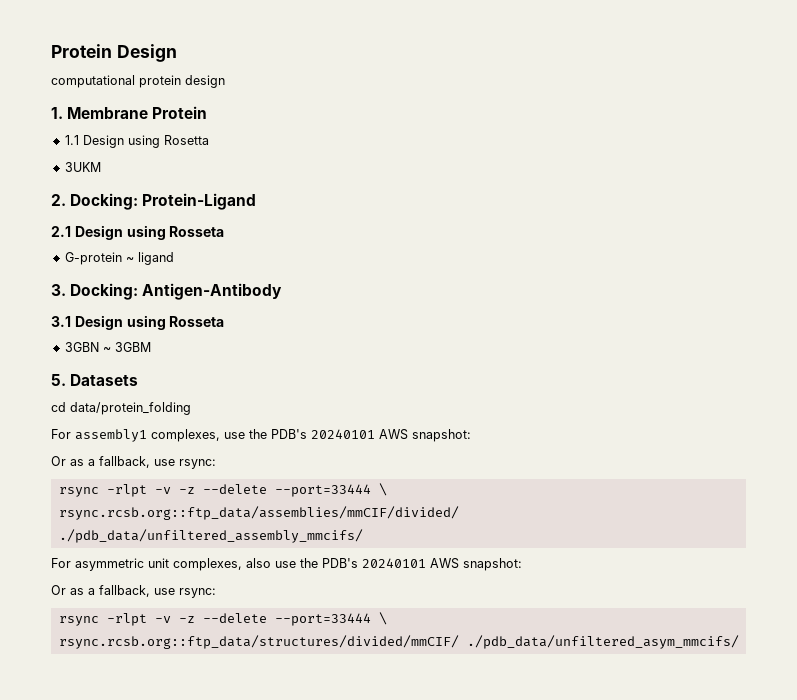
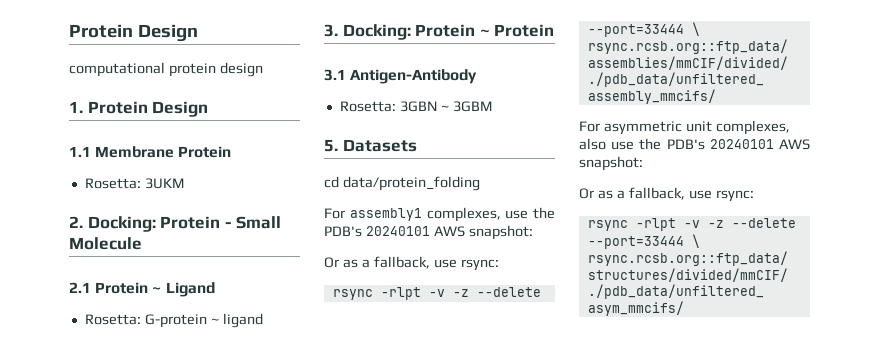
- 1. Membrane Protein
+ 1. Protein Design
+ 1.1 Membrane Protein
- 1.1 Design using Rosetta
- 3UKM
+ Rosetta: 3UKM
- 2. Docking: Protein-Ligand
- 2.1 Design using Rosseta
- G-protein ~ ligand
+ 2. Docking: Protein - Small Molecule
+ 2.1 Protein ~ Ligand
+ Rosetta: G-protein ~ ligand
- 3. Docking: Antigen-Antibody
- 3.1 Design using Rosseta
- 3GBN ~ 3GBM
+ 3. Docking: Protein ~ Protein
+ 3.1 Antigen-Antibody
+ Rosetta: 3GBN ~ 3GBM

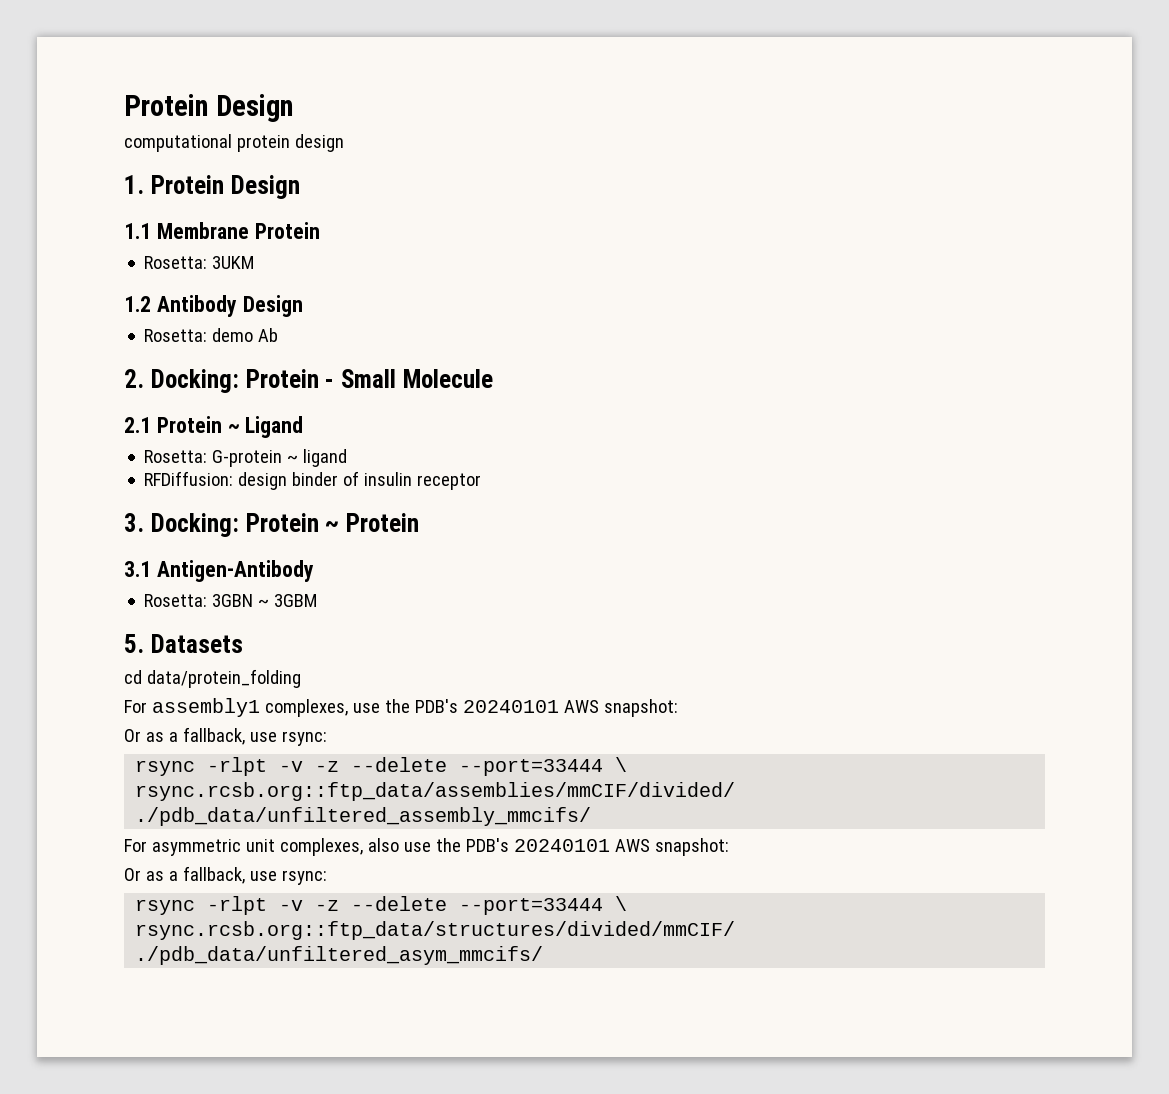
+ 1.2 Antibody Design
+ Rosetta: demo Ab
+ RFDiffusion: design binder of insulin receptor

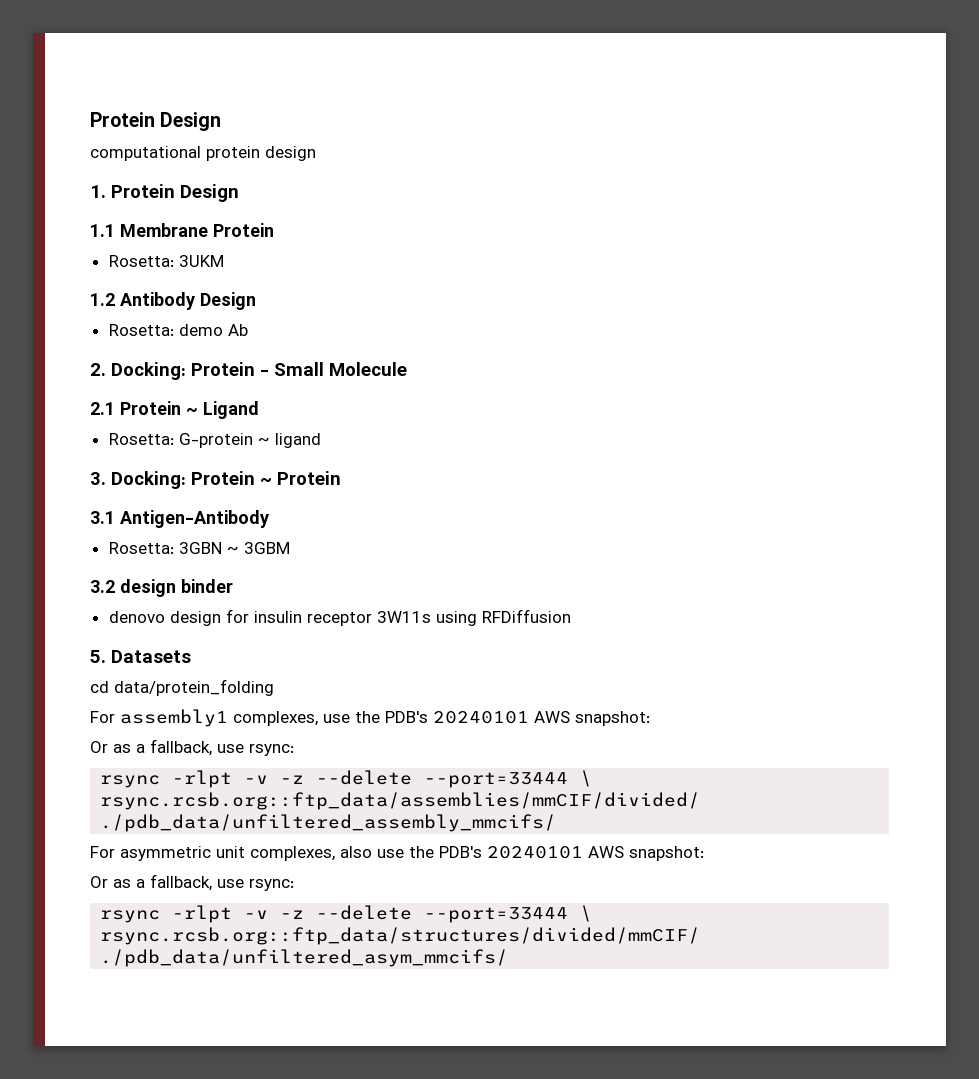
- RFDiffusion: design binder of insulin receptor
+ 3.2 design binder
+ denovo design for insulin receptor 3W11s using RFDiffusion

